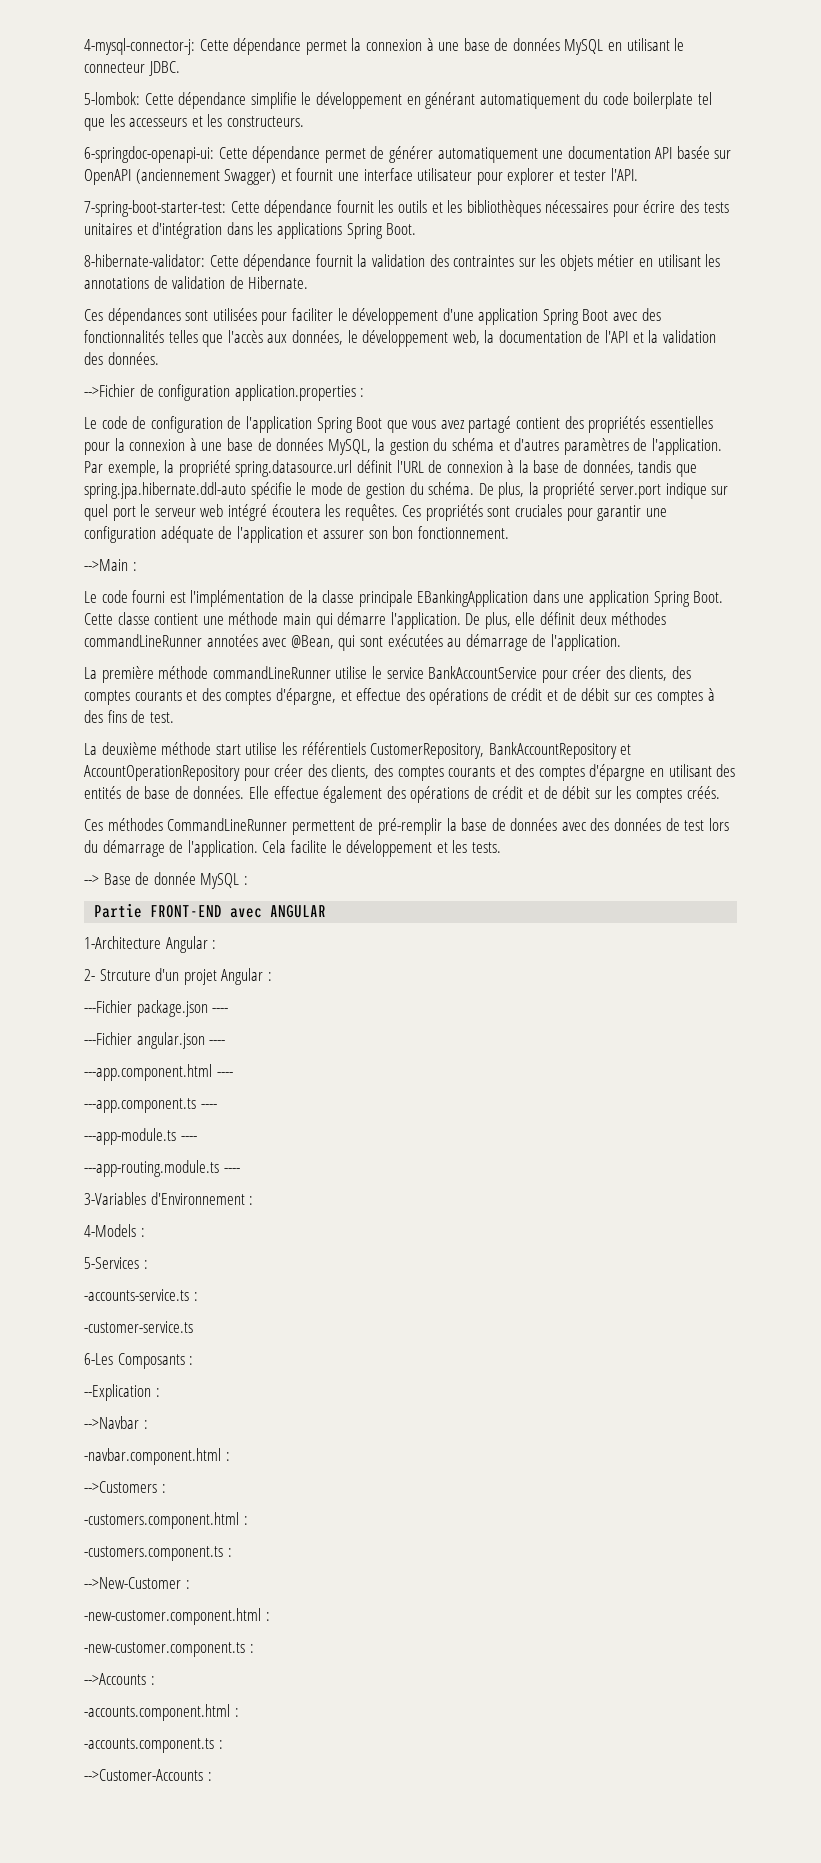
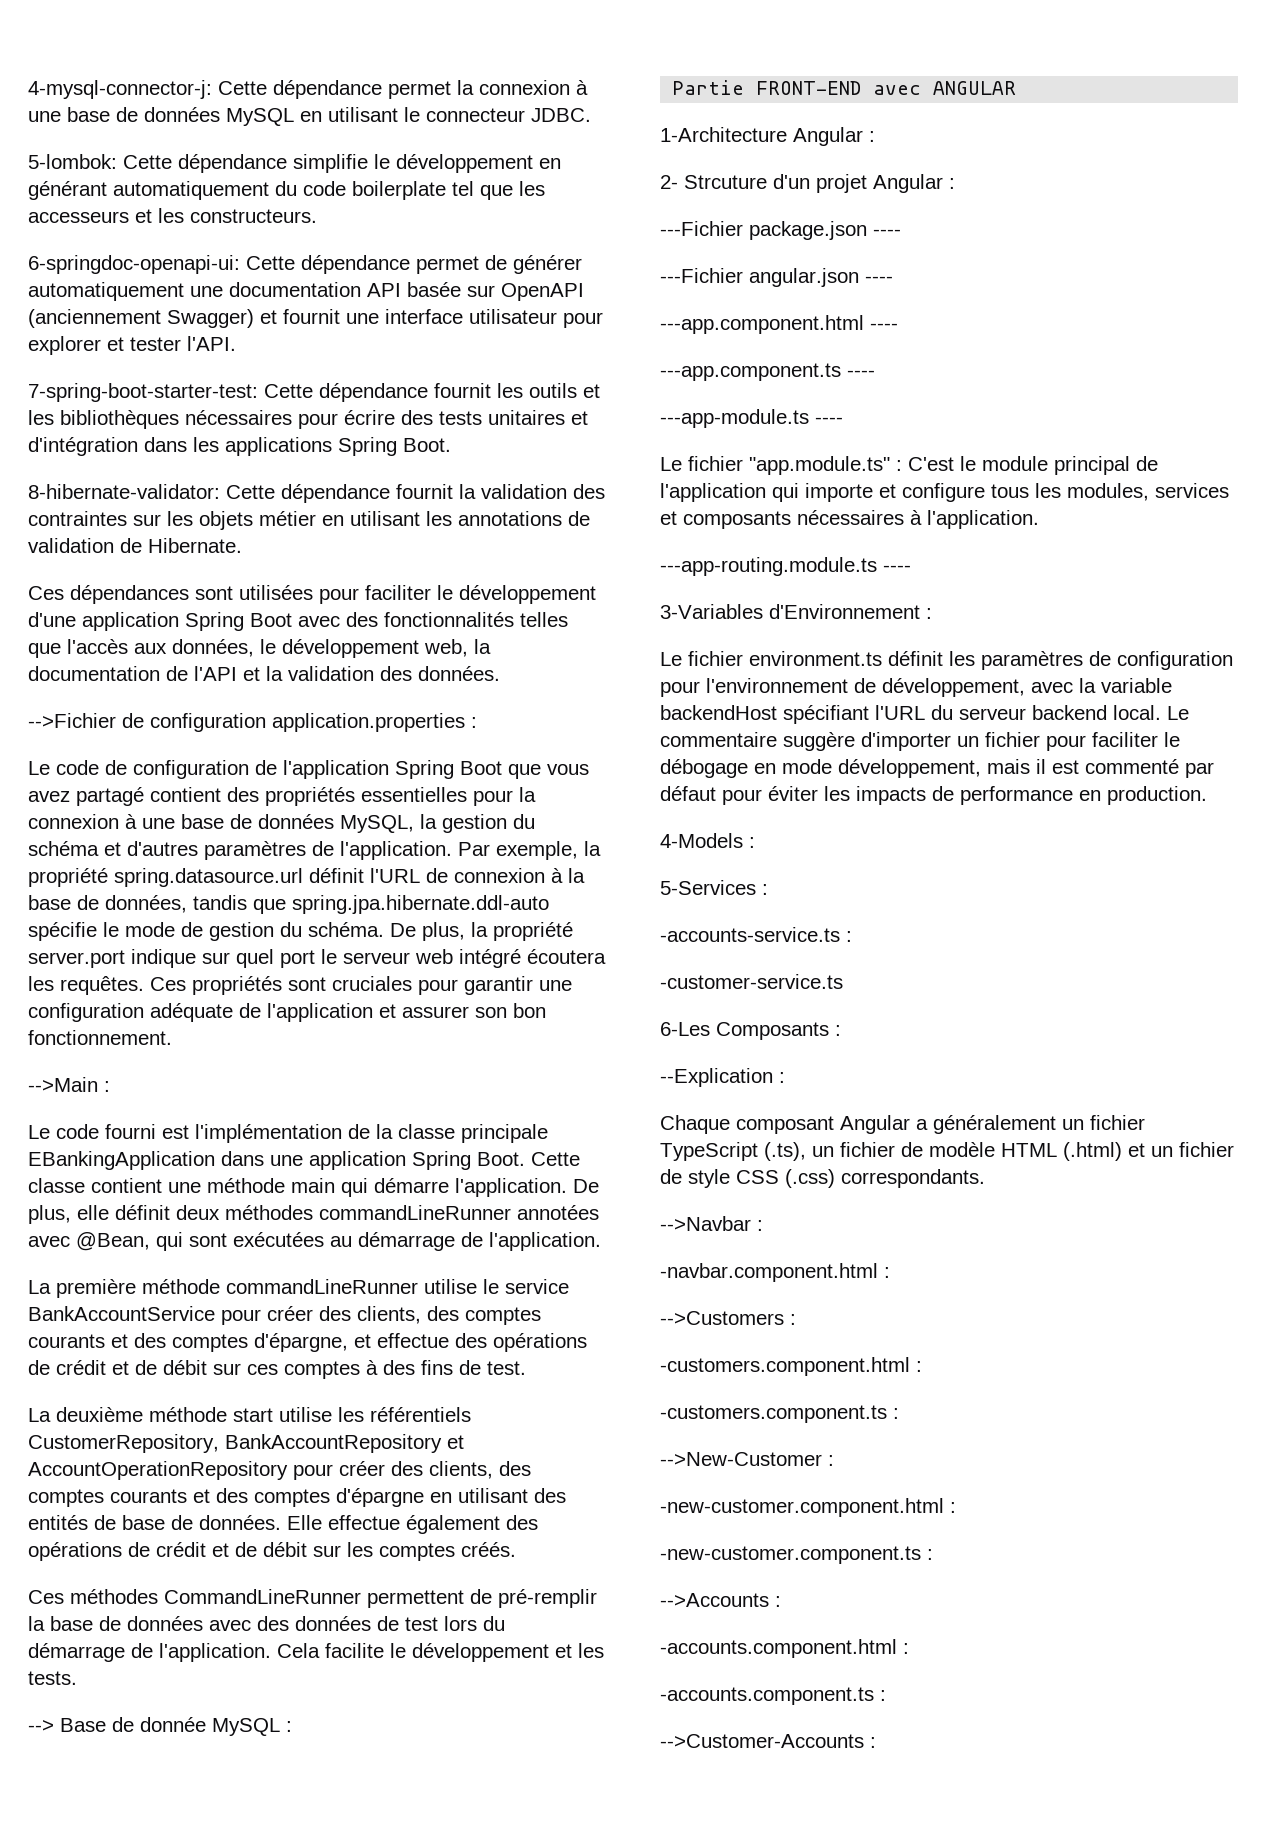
+ Le fichier "app.module.ts" : C'est le module principal de l'application qui importe et configure tous les modules, services et composants nécessaires à l'application.
+ Le fichier environment.ts définit les paramètres de configuration pour l'environnement de développement, avec la variable backendHost spécifiant l'URL du serveur backend local. Le commentaire suggère d'importer un fichier pour faciliter le débogage en mode développement, mais il est commenté par défaut pour éviter les impacts de performance en production.
+ Chaque composant Angular a généralement un fichier TypeScript (.ts), un fichier de modèle HTML (.html) et un fichier de style CSS (.css) correspondants.

